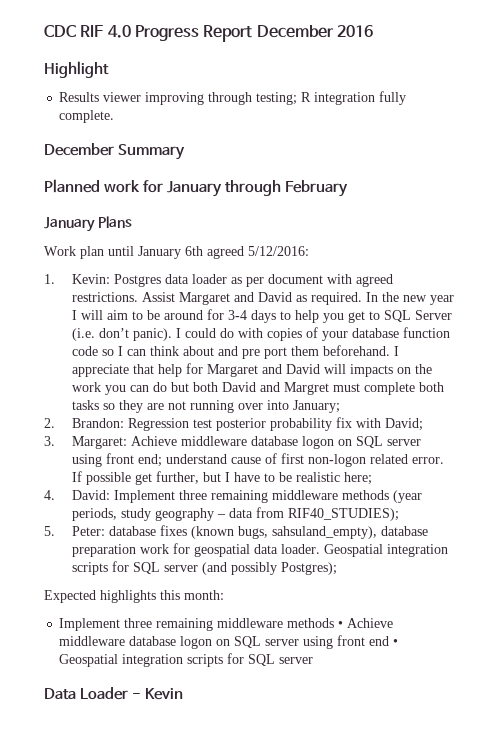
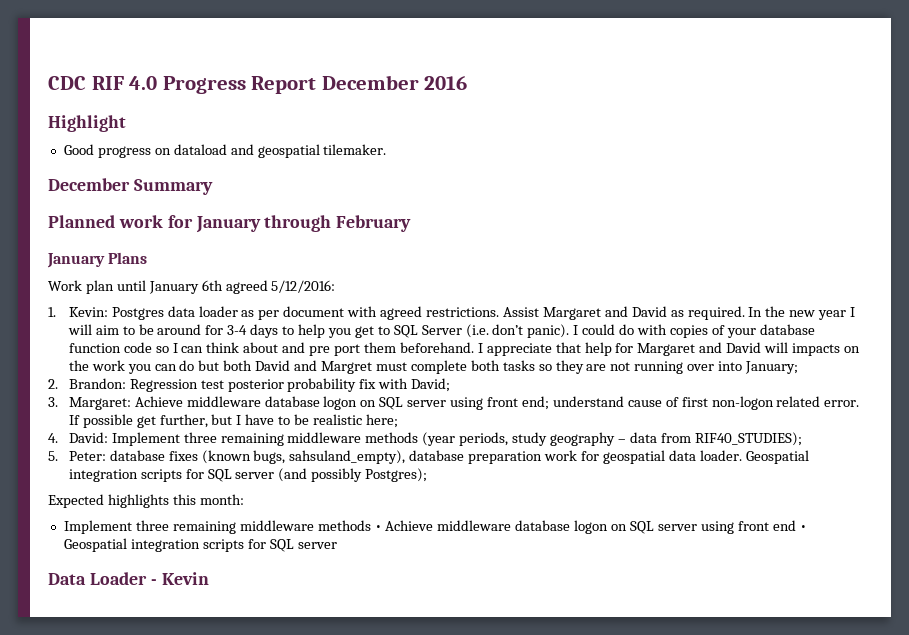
- Results viewer improving through testing; R integration fully complete.
+ Good progress on dataload and geospatial tilemaker.

